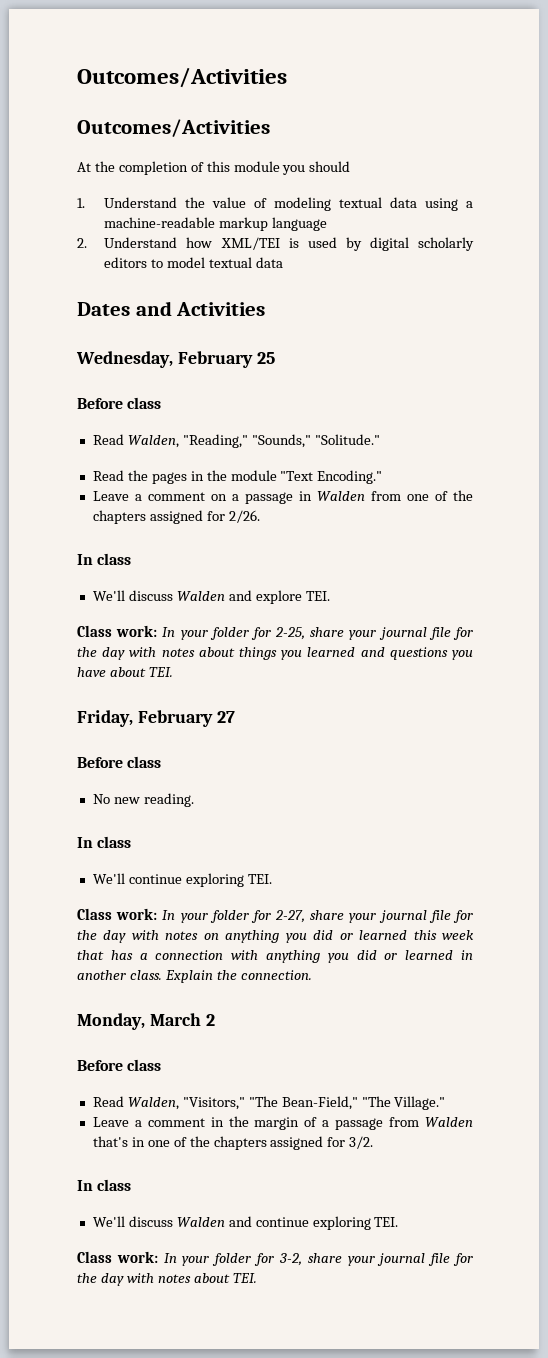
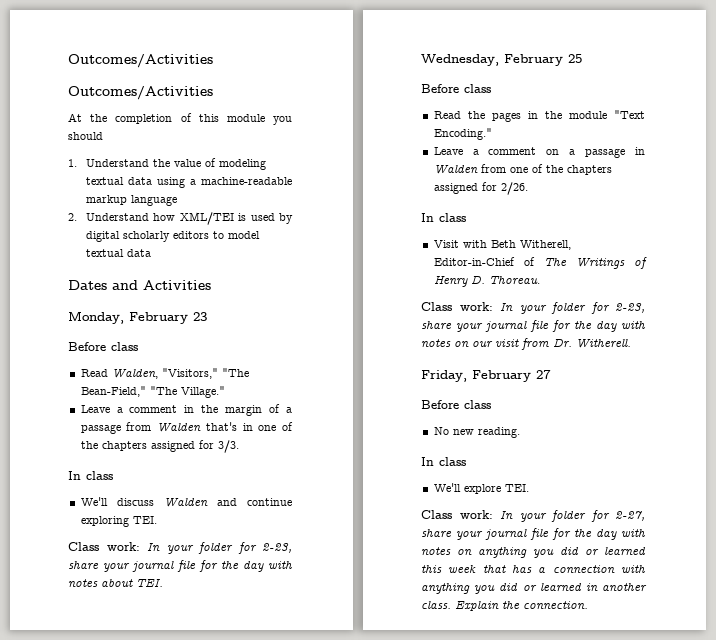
+ Monday, February 23
+ Before class
+ Read Walden, "Visitors," "The Bean-Field," "The Village."
+ Leave a comment in the margin of a passage from Walden that's in one of the chapters assigned for 3/3.
+ In class
+ We'll discuss Walden and continue exploring TEI.
+ Class work: In your folder for 2-23, share your journal file for the day with notes about TEI.
- Read Walden, "Reading," "Sounds," "Solitude."
- We'll discuss Walden and explore TEI.
- Class work: In your folder for 2-25, share your journal file for the day with notes about things you learned and questions you have about TEI.
+ Visit with Beth Witherell, Editor-in-Chief of The Writings of Henry D. Thoreau.
+ Class work: In your folder for 2-23, share your journal file for the day with notes on our visit from Dr. Witherell.
- We'll continue exploring TEI.
+ We'll explore TEI.
- Monday, March 2
- Before class
- Read Walden, "Visitors," "The Bean-Field," "The Village."
- Leave a comment in the margin of a passage from Walden that's in one of the chapters assigned for 3/2.
- In class
- We'll discuss Walden and continue exploring TEI.
- Class work: In your folder for 3-2, share your journal file for the day with notes about TEI.

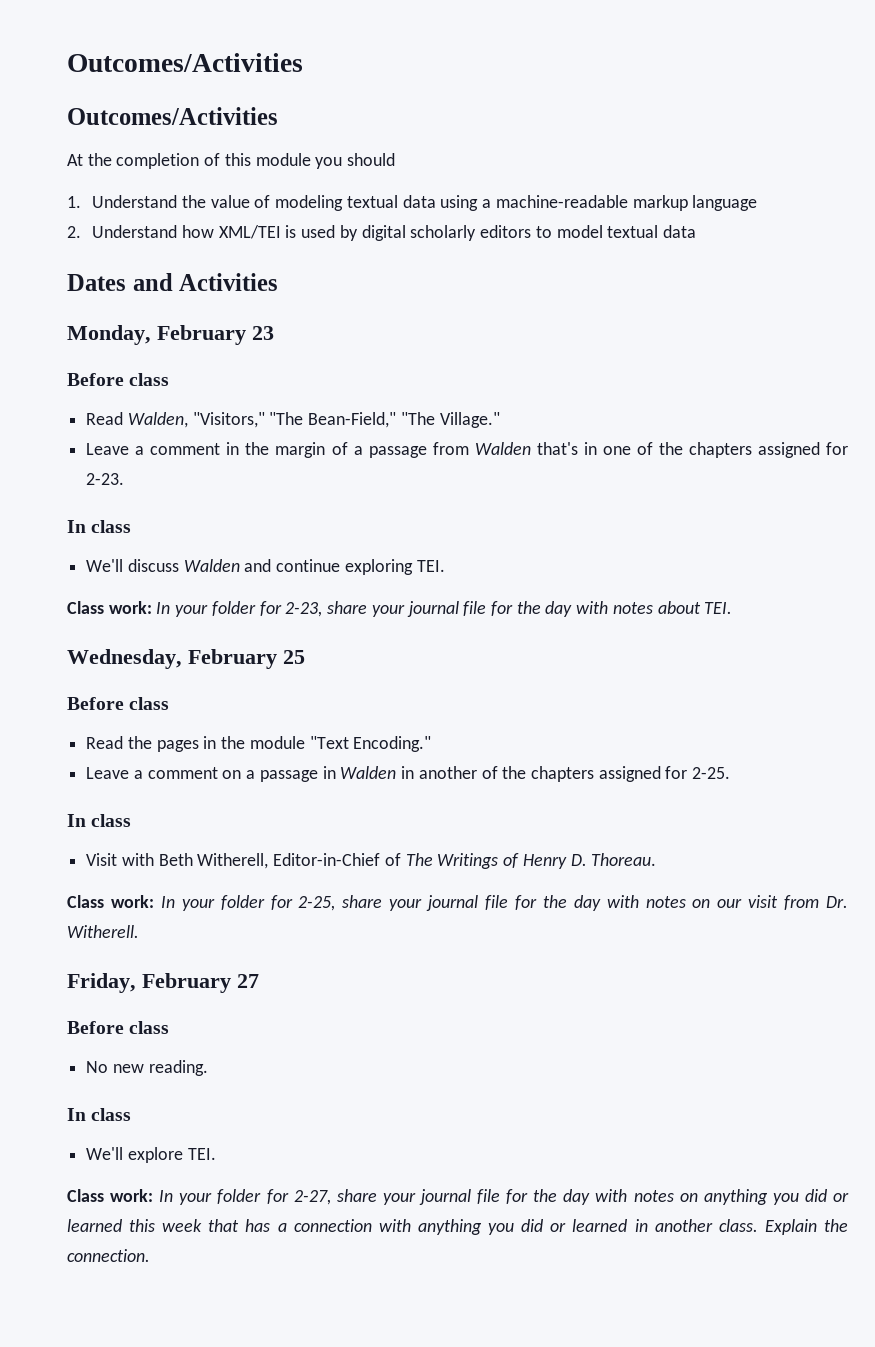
- Leave a comment in the margin of a passage from Walden that's in one of the chapters assigned for 3/3.
+ Leave a comment in the margin of a passage from Walden that's in one of the chapters assigned for 2-23.
- Leave a comment on a passage in Walden from one of the chapters assigned for 2/26.
+ Leave a comment on a passage in Walden in another of the chapters assigned for 2-25.
- Class work: In your folder for 2-23, share your journal file for the day with notes on our visit from Dr. Witherell.
+ Class work: In your folder for 2-25, share your journal file for the day with notes on our visit from Dr. Witherell.

